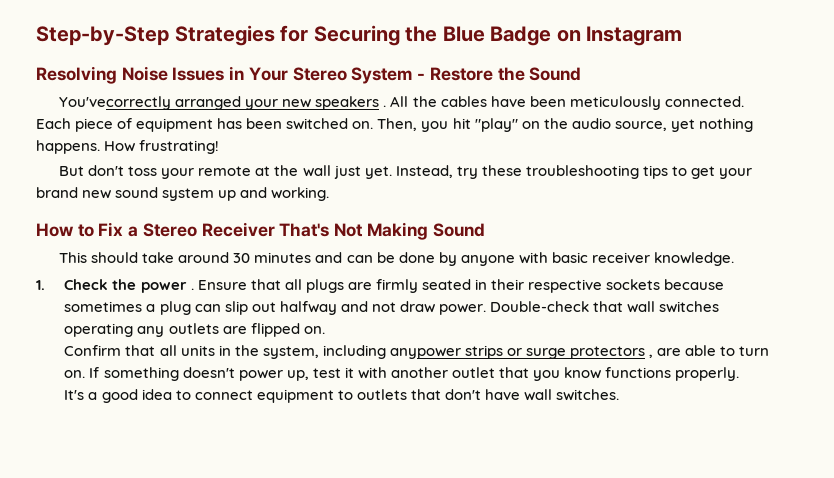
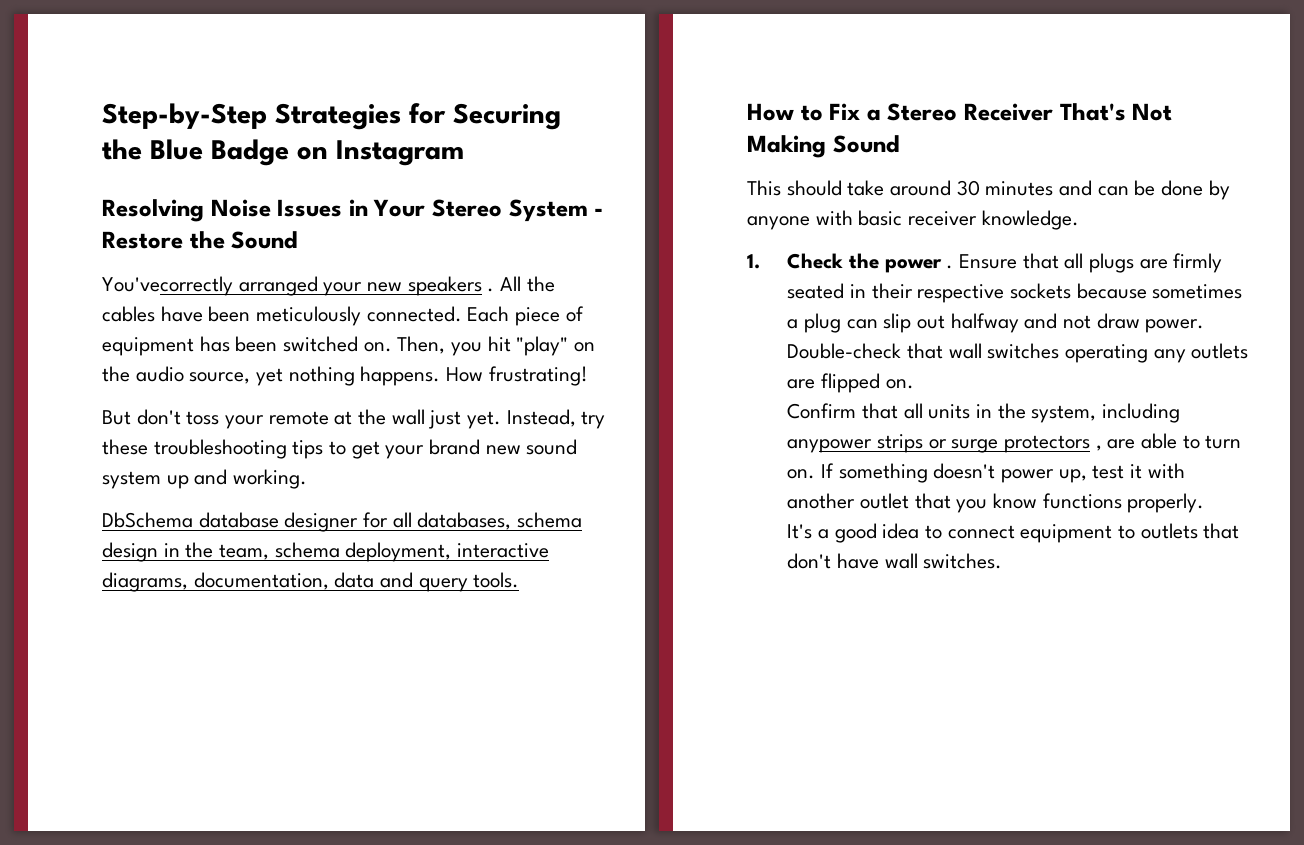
+ DbSchema database designer for all databases, schema design in the team, schema deployment, interactive diagrams, documentation, data and query tools.

